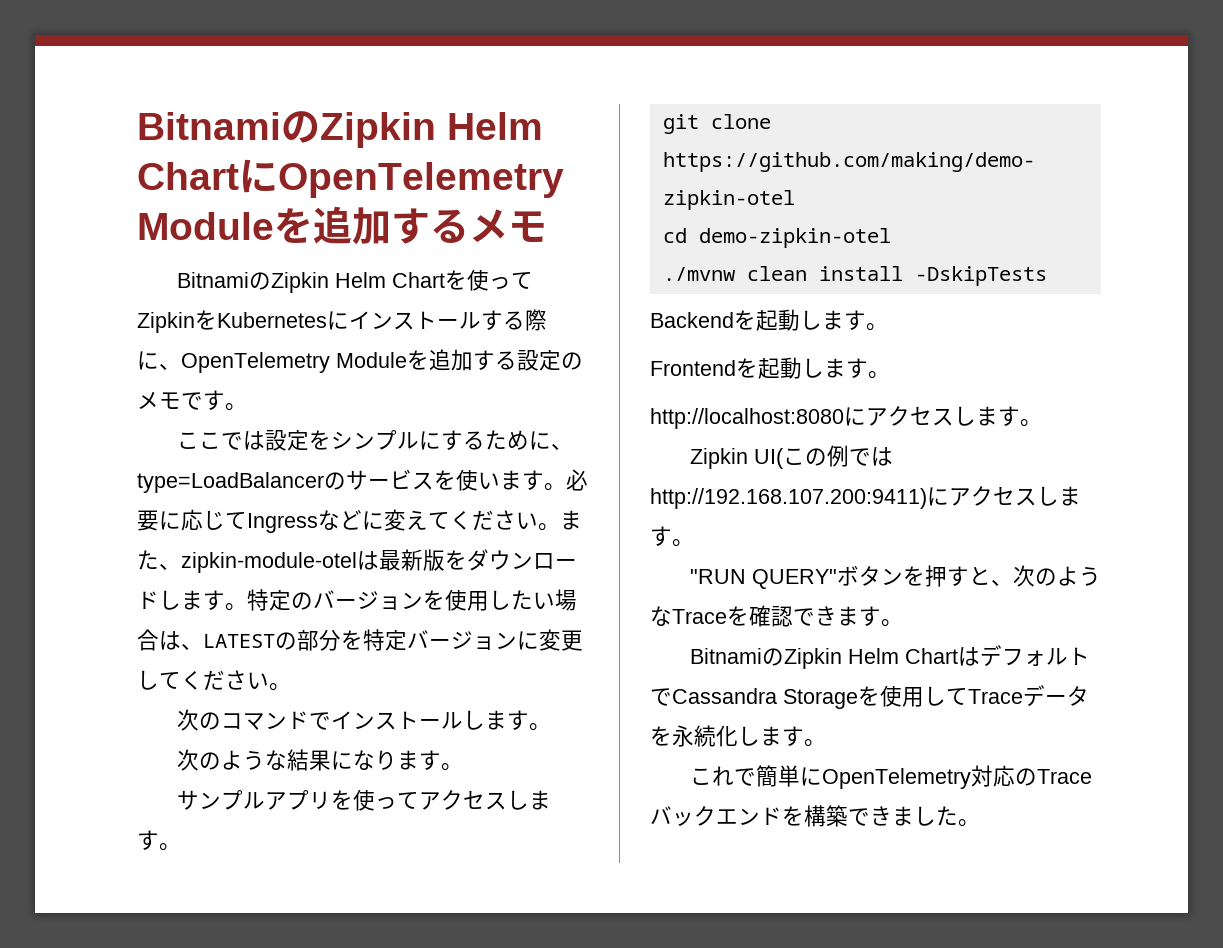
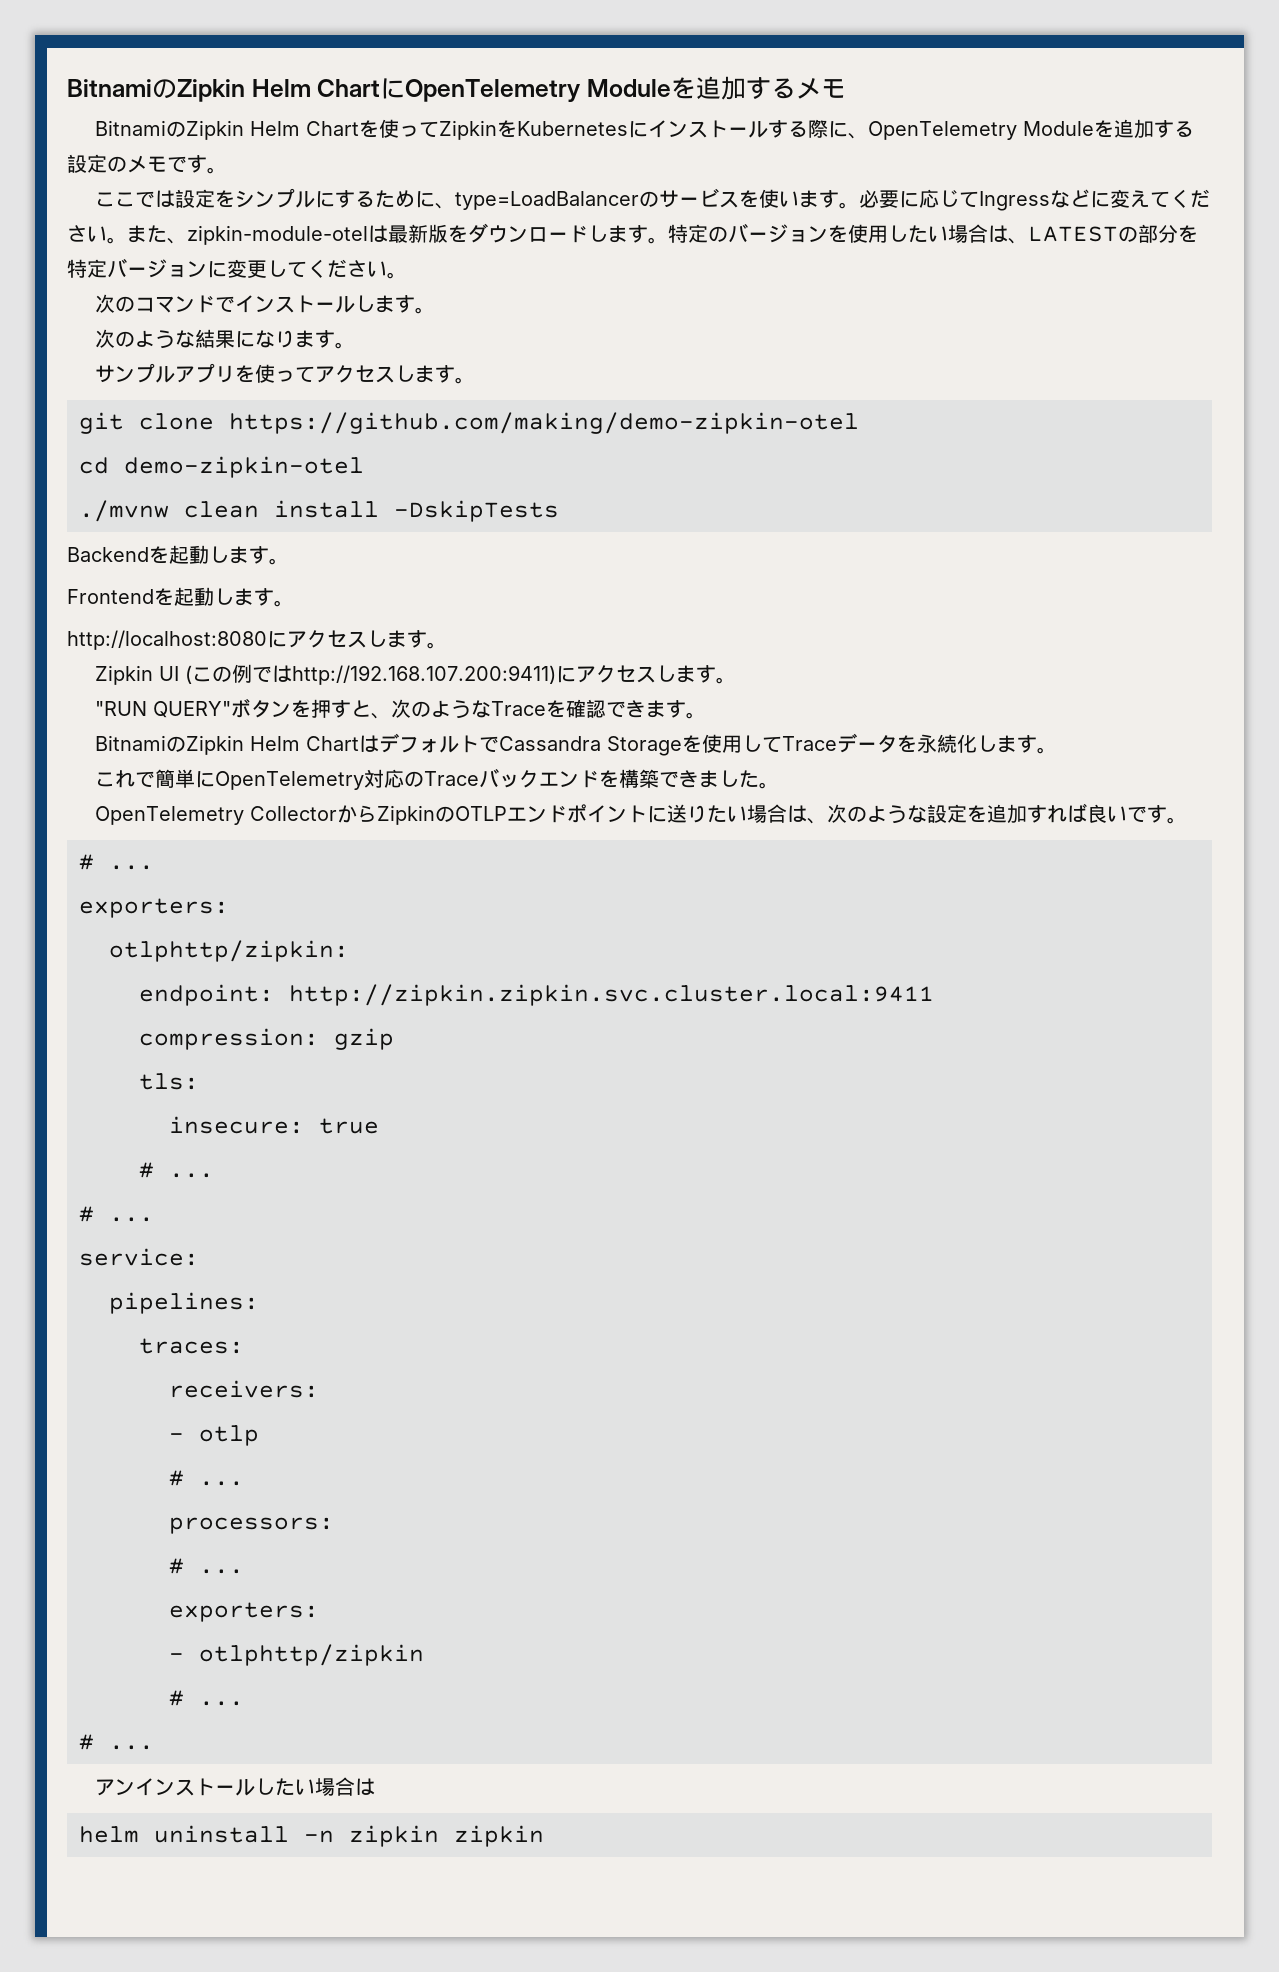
- Zipkin UI(この例ではhttp://192.168.107.200:9411)にアクセスします。
+ Zipkin UI (この例ではhttp://192.168.107.200:9411)にアクセスします。
+ OpenTelemetry CollectorからZipkinのOTLPエンドポイントに送りたい場合は、次のような設定を追加すれば良いです。
+ # ...
+ exporters:
+ otlphttp/zipkin:
+ endpoint: http://zipkin.zipkin.svc.cluster.local:9411
+ compression: gzip
+ tls:
+ insecure: true
+ # ...
+ # ...
+ service:
+ pipelines:
+ traces:
+ receivers:
+ - otlp
+ # ...
+ processors:
+ # ...
+ exporters:
+ - otlphttp/zipkin
+ # ...
+ # ...
+ アンインストールしたい場合は
+ helm uninstall -n zipkin zipkin

